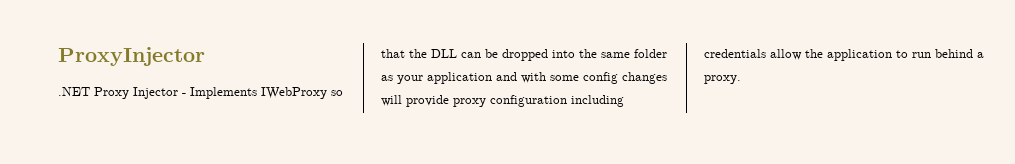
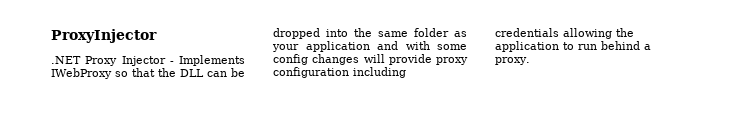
- .NET Proxy Injector - Implements IWebProxy so that the DLL can be dropped into the same folder as your application and with some config changes will provide proxy configuration including credentials allow the application to run behind a proxy.
+ .NET Proxy Injector - Implements IWebProxy so that the DLL can be dropped into the same folder as your application and with some config changes will provide proxy configuration including credentials allowing the application to run behind a proxy.

